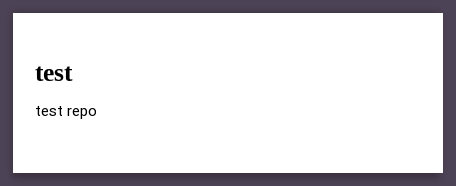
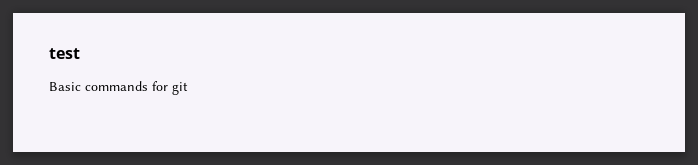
- test repo
+ Basic commands for git

